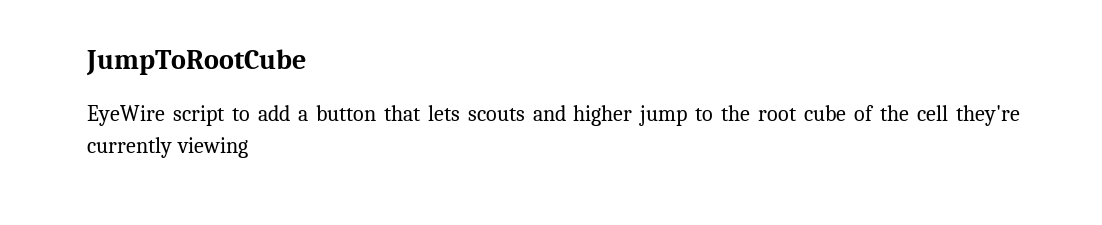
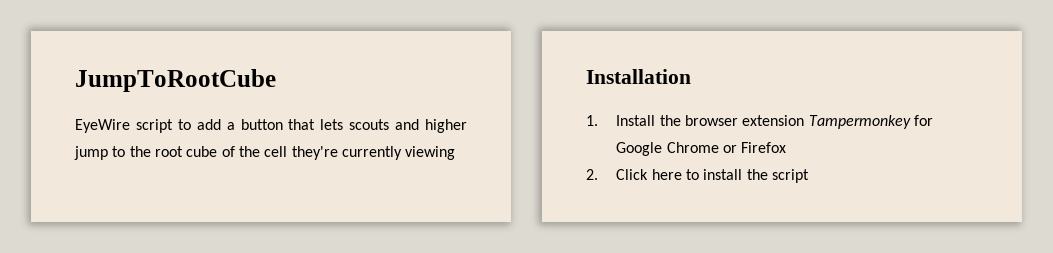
+ Installation
+ 1. Install the browser extension Tampermonkey for Google Chrome or Firefox
+ 2. Click here to install the script

